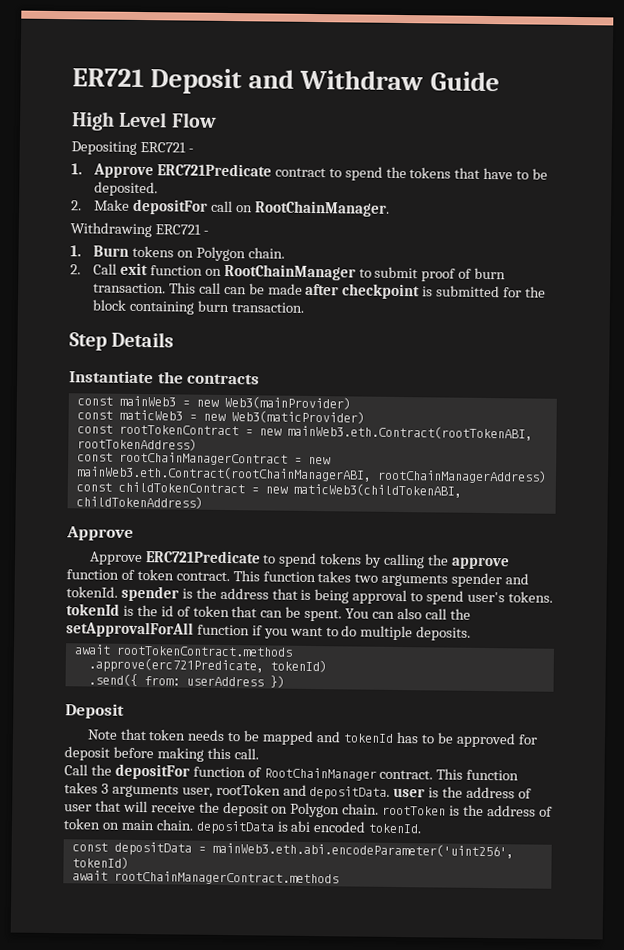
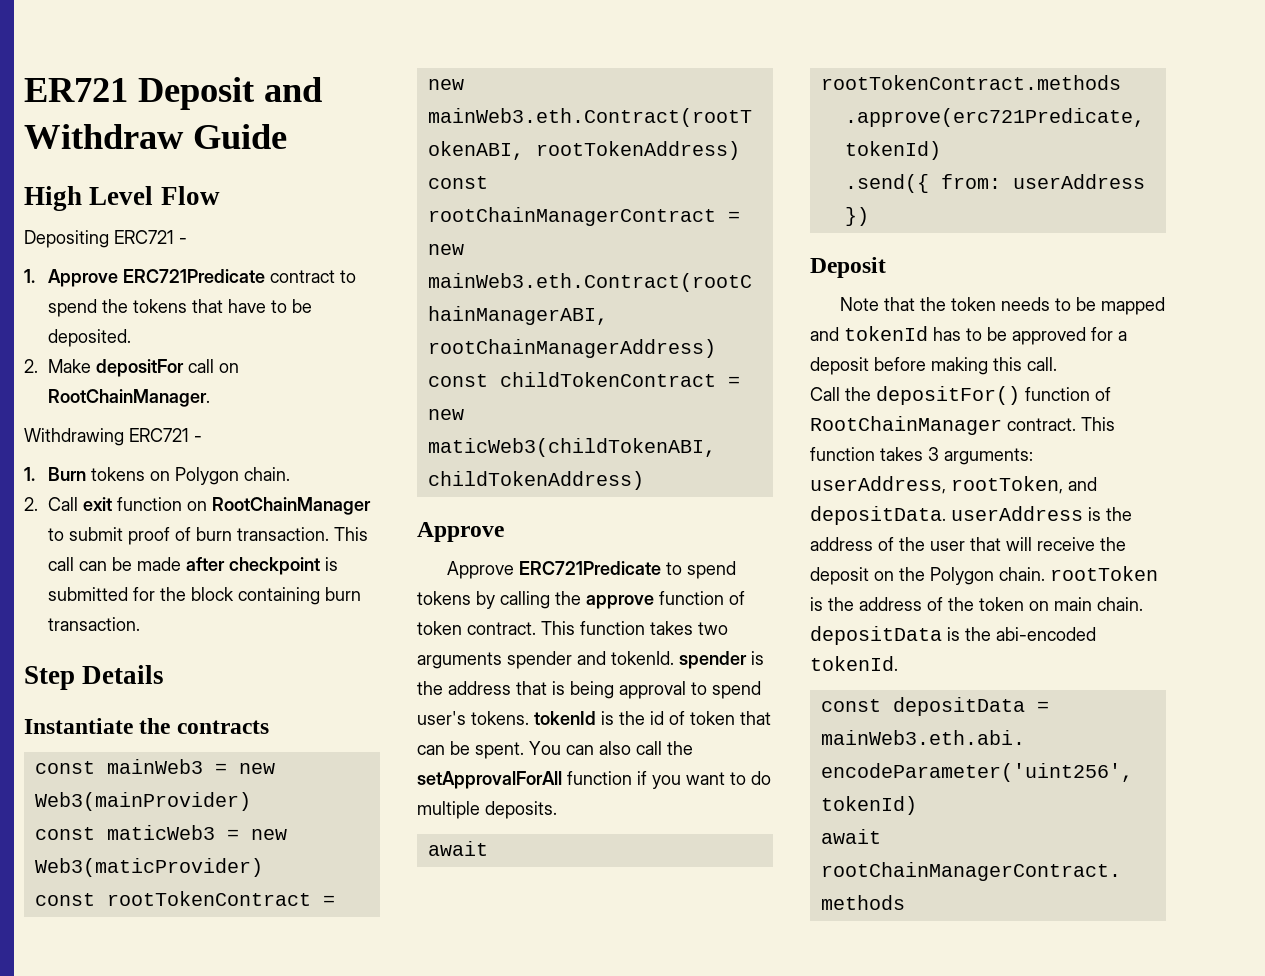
- Note that token needs to be mapped and tokenId has to be approved for deposit before making this call.
+ Note that the token needs to be mapped and tokenId has to be approved for a deposit before making this call.
- Call the depositFor function of RootChainManager contract.
+ Call the depositFor() function of RootChainManager contract.
- This function takes 3 arguments user, rootToken and depositData. user is the address of user that will receive the deposit on Polygon chain. rootToken is the address of token on main chain. depositData is abi encoded tokenId.
+ This function takes 3 arguments: userAddress, rootToken, and depositData. userAddress is the address of the user that will receive the deposit on the Polygon chain. rootToken is the address of the token on main chain. depositData is the abi-encoded tokenId.

